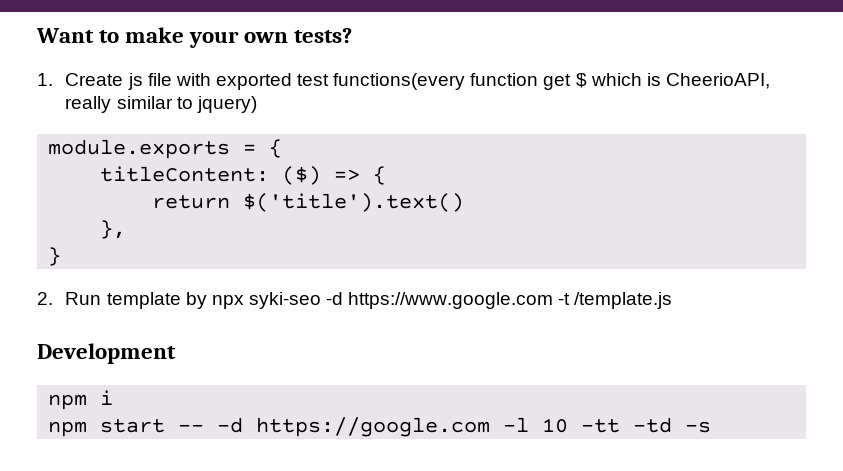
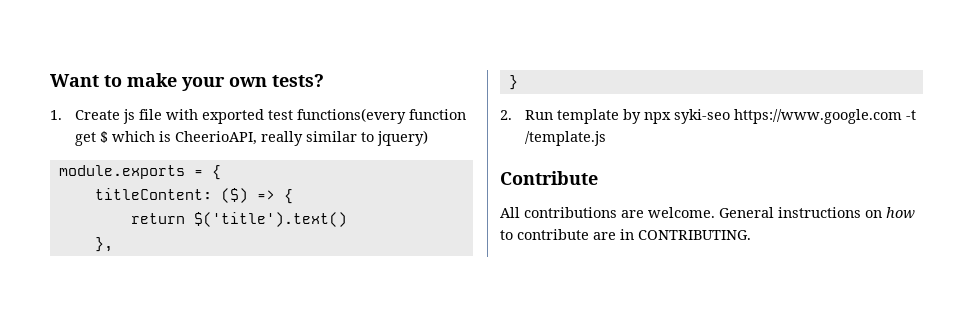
- 2. Run template by npx syki-seo -d https://www.google.com -t /template.js
+ 2. Run template by npx syki-seo https://www.google.com -t /template.js
- Development
- npm i
- npm start -- -d https://google.com -l 10 -tt -td -s
+ Contribute
+ All contributions are welcome. General instructions on how to contribute are in CONTRIBUTING.

